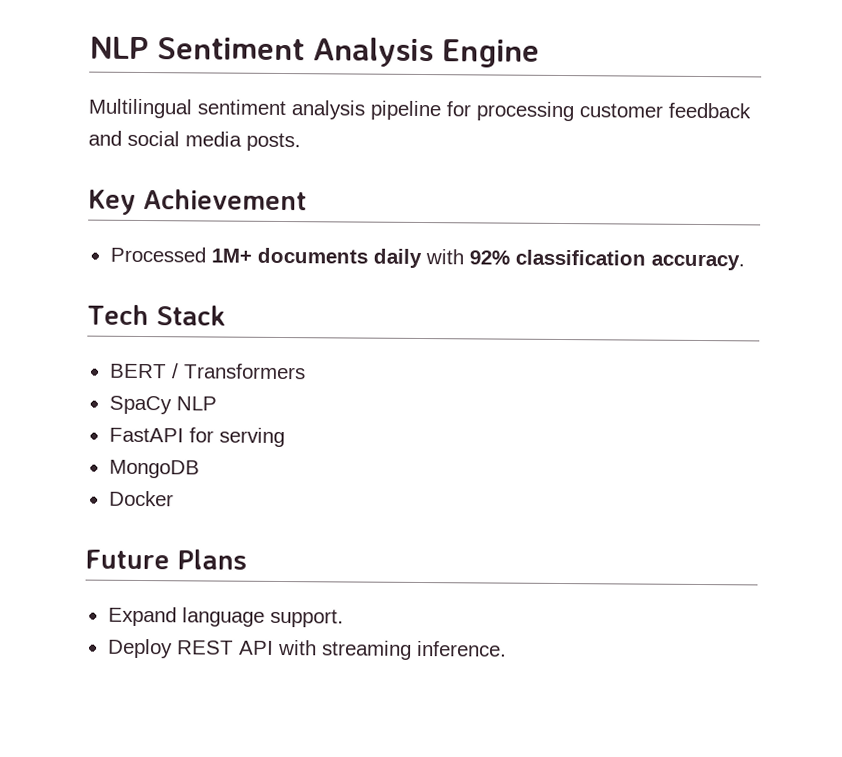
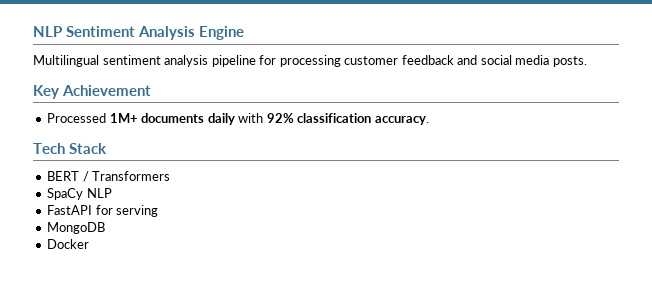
- Future Plans
- Expand language support.
- Deploy REST API with streaming inference.

